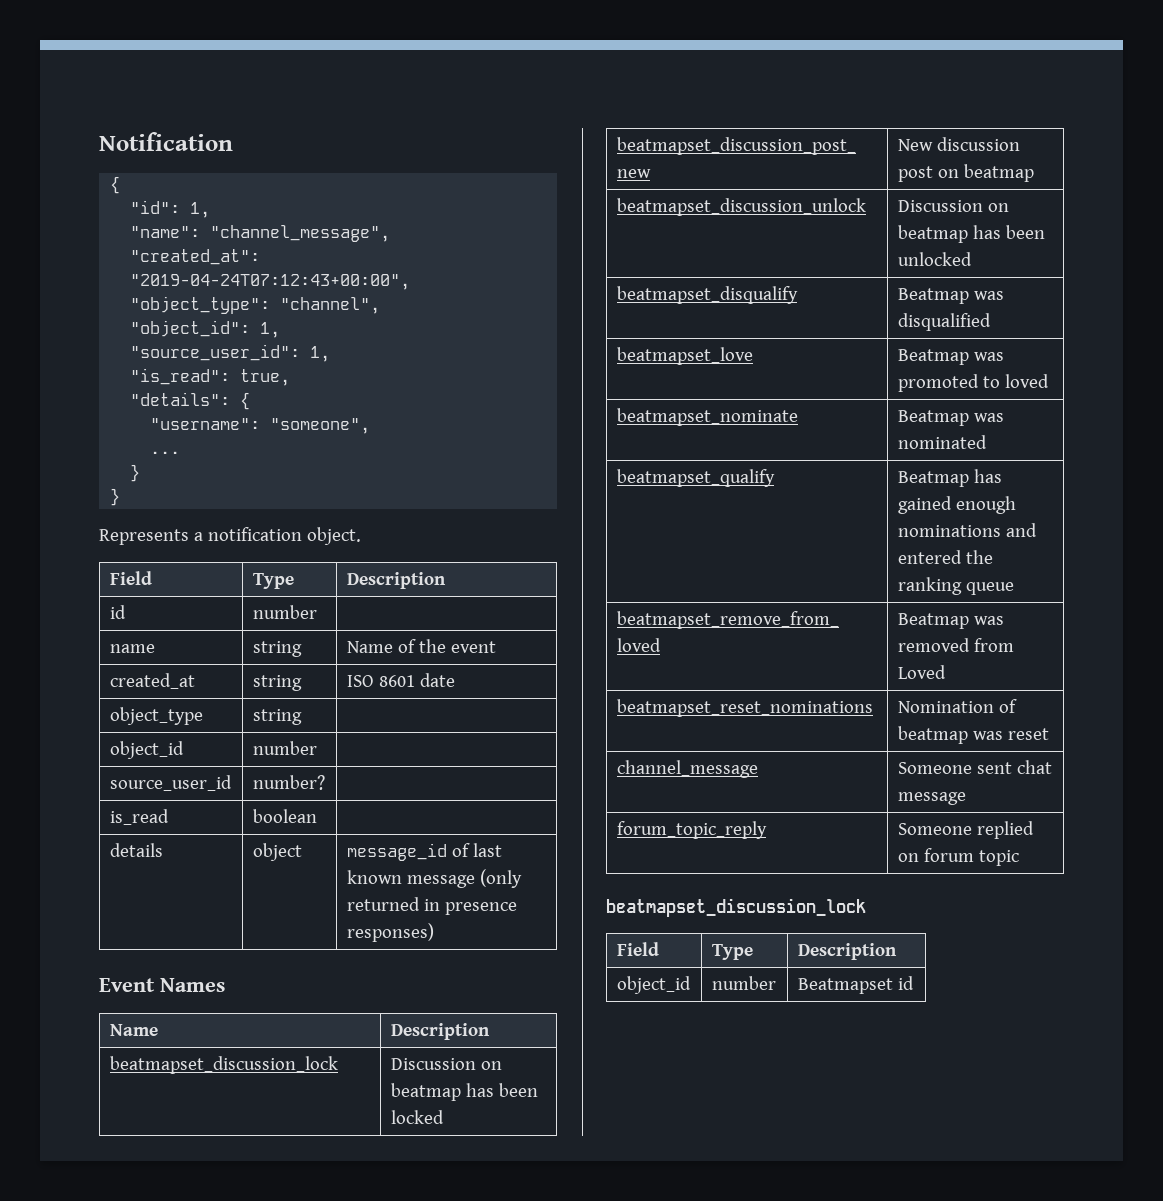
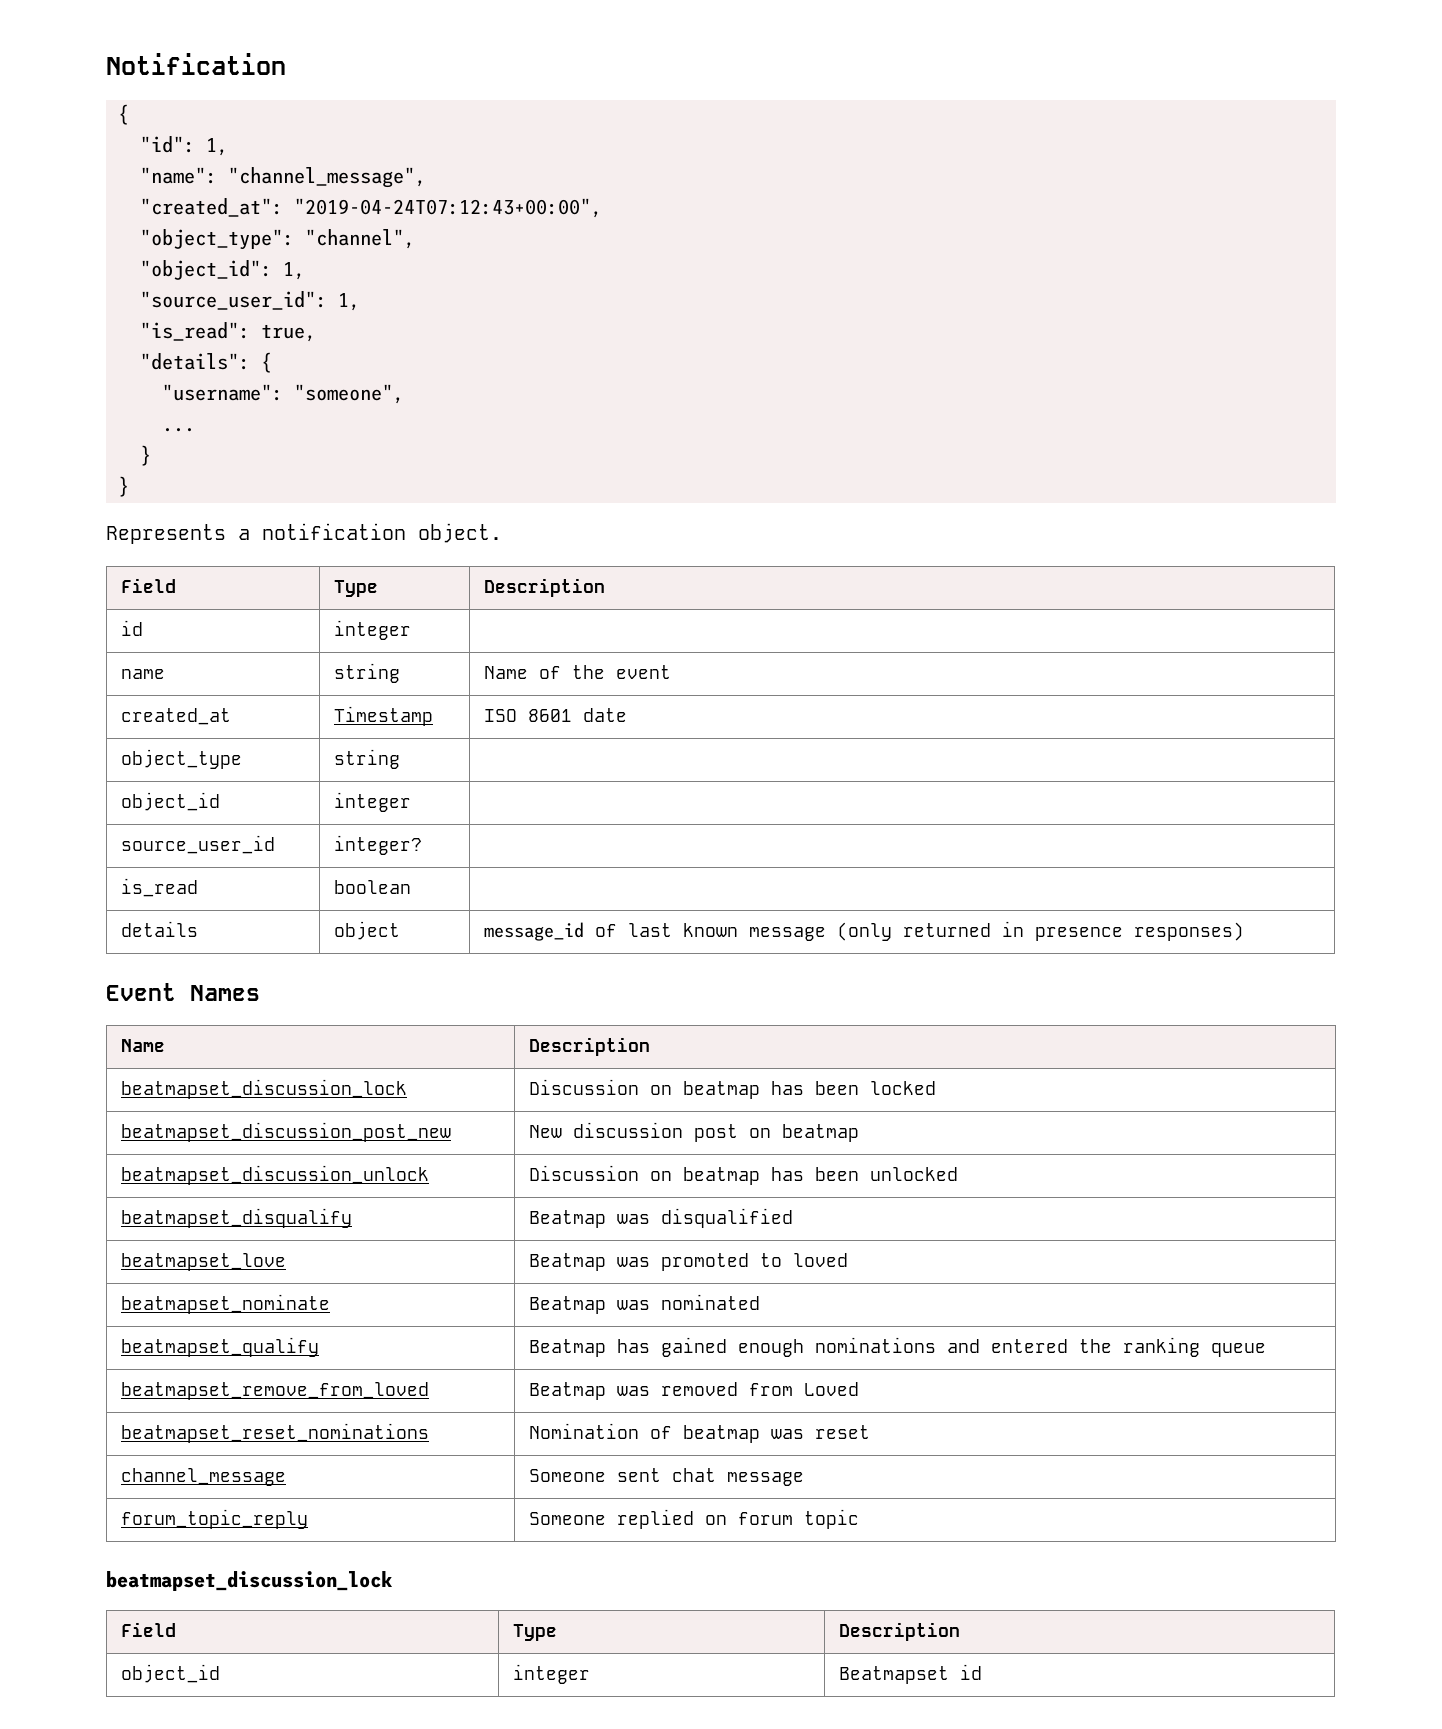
- id | number |
+ id | integer |
- created_at | string | ISO 8601 date
+ created_at | Timestamp | ISO 8601 date
  object_type | string |
- object_id | number |
+ object_id | integer |
- source_user_id | number? |
+ source_user_id | integer? |
- object_id | number | Beatmapset id
+ object_id | integer | Beatmapset id

